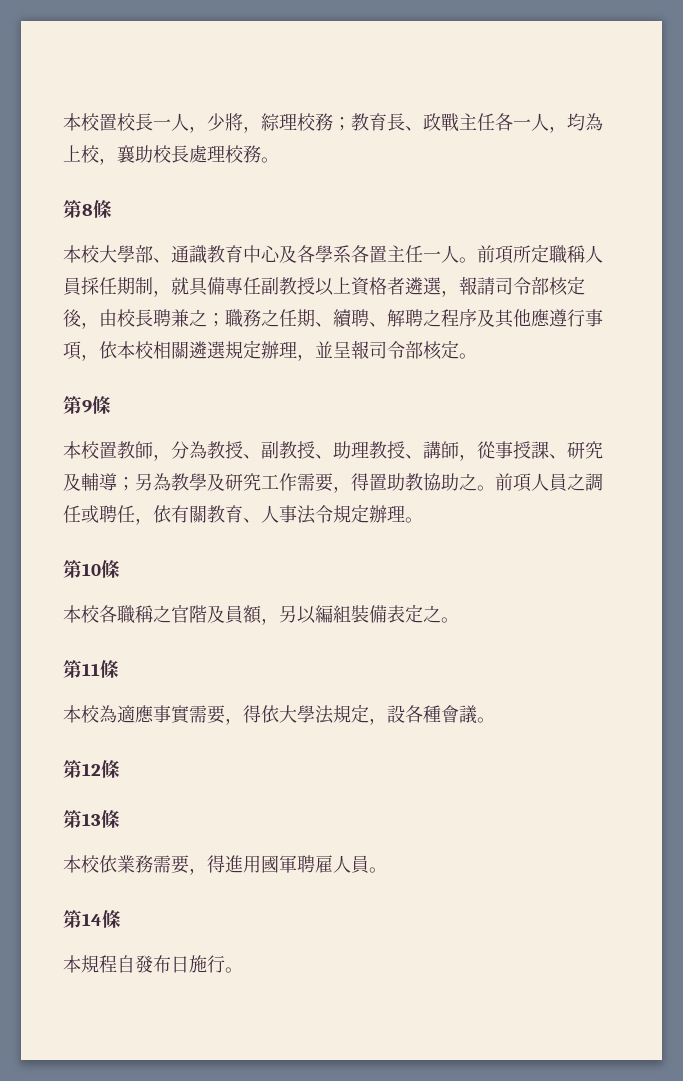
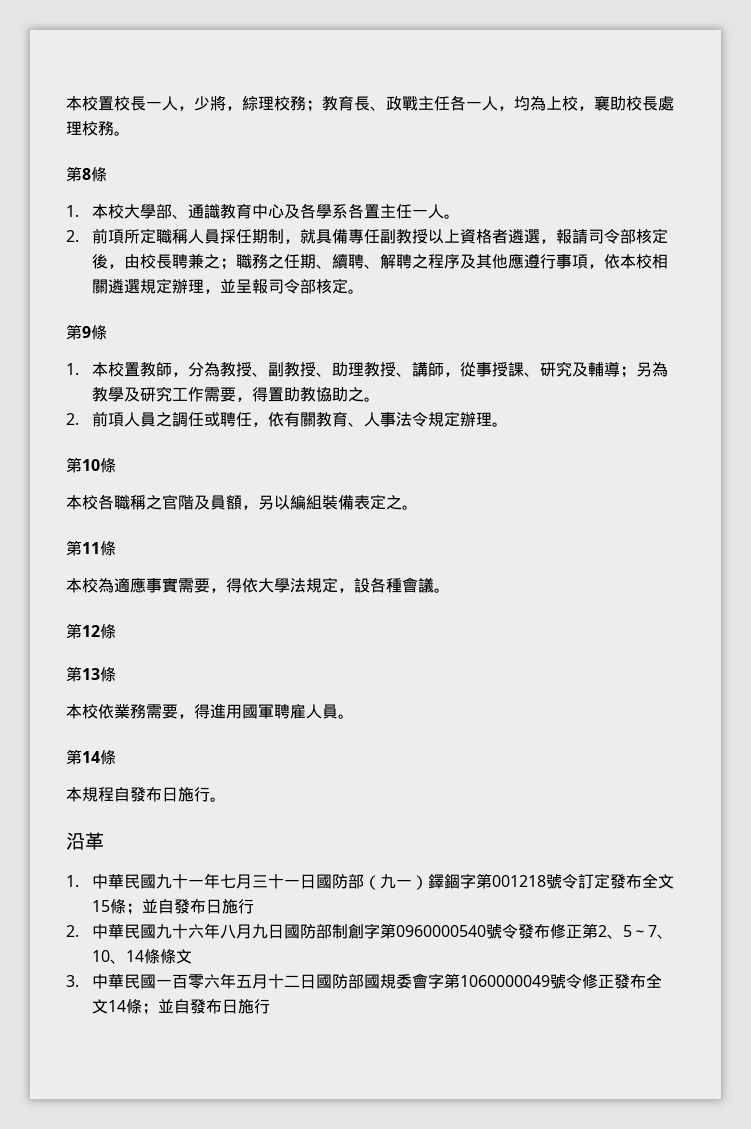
- 本校大學部、通識教育中心及各學系各置主任一人。前項所定職稱人員採任期制，就具備專任副教授以上資格者遴選，報請司令部核定後，由校長聘兼之；職務之任期、續聘、解聘之程序及其他應遵行事項，依本校相關遴選規定辦理，並呈報司令部核定。
+ 1.本校大學部、通識教育中心及各學系各置主任一人。
+ 2.前項所定職稱人員採任期制，就具備專任副教授以上資格者遴選，報請司令部核定後，由校長聘兼之；職務之任期、續聘、解聘之程序及其他應遵行事項，依本校相關遴選規定辦理，並呈報司令部核定。
- 本校置教師，分為教授、副教授、助理教授、講師，從事授課、研究及輔導；另為教學及研究工作需要，得置助教協助之。前項人員之調任或聘任，依有關教育、人事法令規定辦理。
+ 1.本校置教師，分為教授、副教授、助理教授、講師，從事授課、研究及輔導；另為教學及研究工作需要，得置助教協助之。
+ 2.前項人員之調任或聘任，依有關教育、人事法令規定辦理。
+ 沿革
+ 1.中華民國九十一年七月三十一日國防部（九一）鐸錮字第001218號令訂定發布全文15條；並自發布日施行
+ 2.中華民國九十六年八月九日國防部制創字第0960000540號令發布修正第2、5～7、10、14條條文
+ 3.中華民國一百零六年五月十二日國防部國規委會字第1060000049號令修正發布全文14條；並自發布日施行

